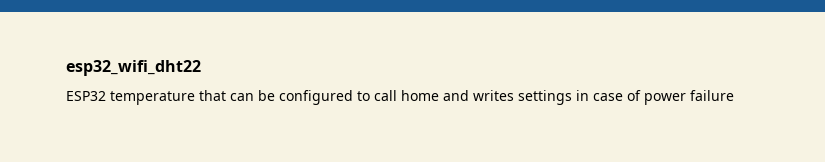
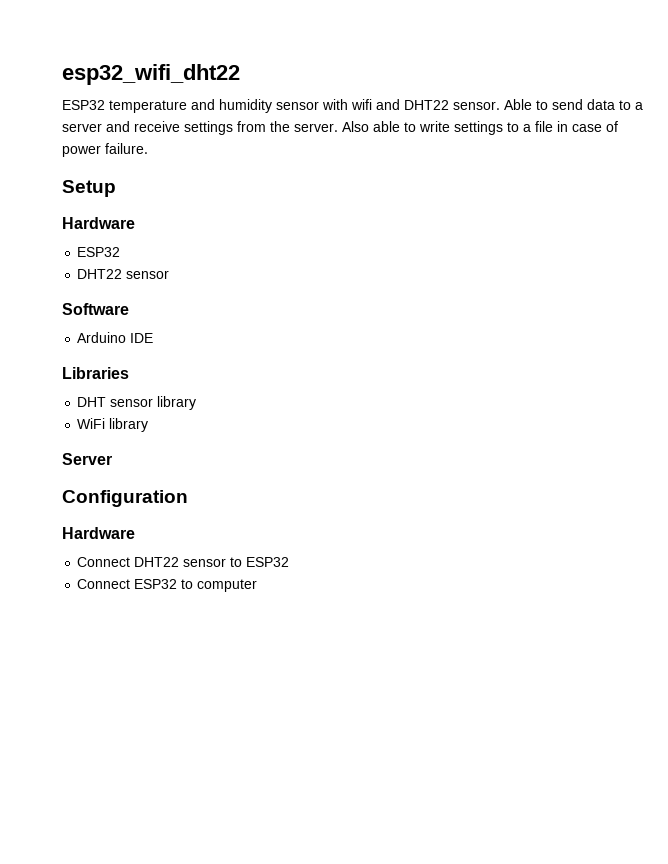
- ESP32 temperature that can be configured to call home and writes settings in case of power failure
+ ESP32 temperature and humidity sensor with wifi and DHT22 sensor. Able to send data to a server and receive settings from the server. Also able to write settings to a file in case of power failure.
+ Setup
+ Hardware
+ ESP32
+ DHT22 sensor
+ Software
+ Arduino IDE
+ Libraries
+ DHT sensor library
+ WiFi library
+ Server
+ Configuration
+ Hardware
+ Connect DHT22 sensor to ESP32
+ Connect ESP32 to computer

